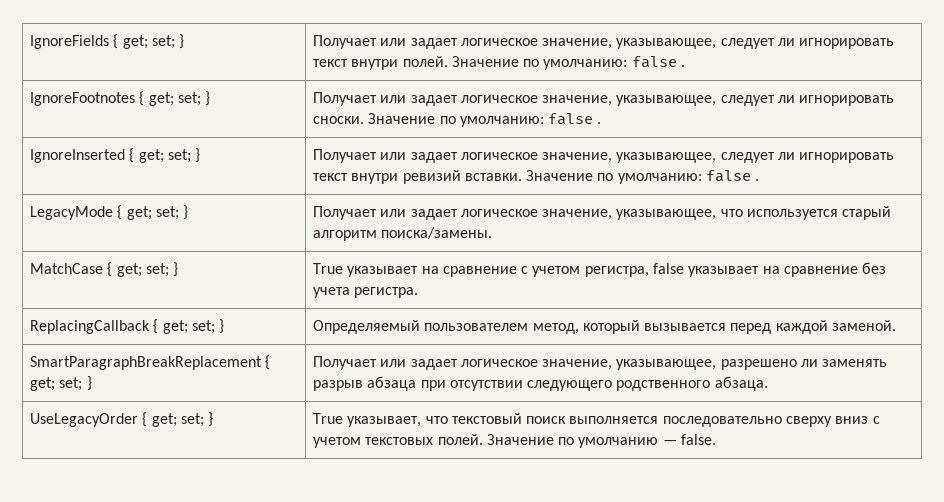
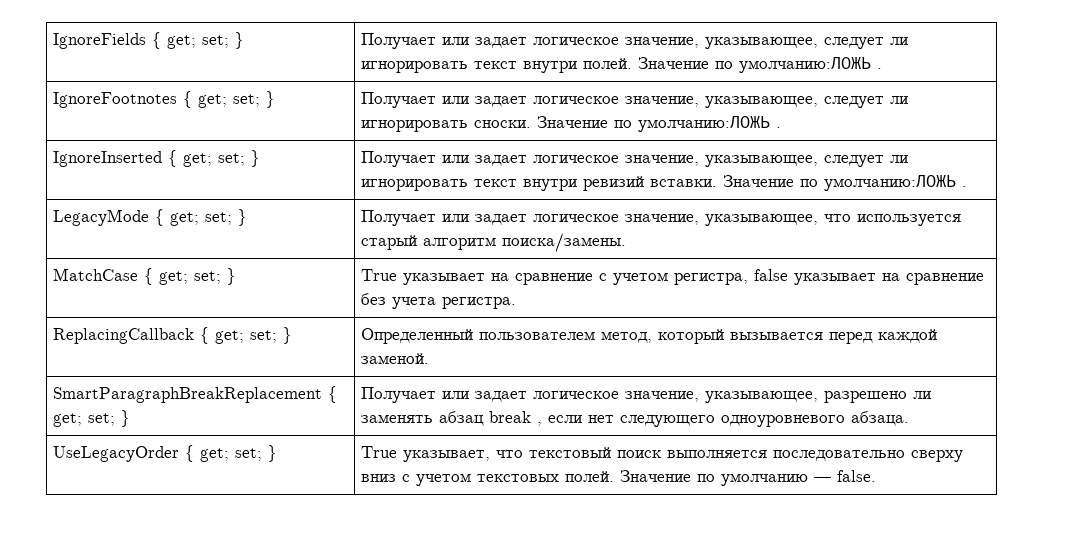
- IgnoreFields { get; set; } | Получает или задает логическое значение, указывающее, следует ли игнорировать текст внутри полей. Значение по умолчанию: false .
+ IgnoreFields { get; set; } | Получает или задает логическое значение, указывающее, следует ли игнорировать текст внутри полей. Значение по умолчанию:ЛОЖЬ .
- IgnoreFootnotes { get; set; } | Получает или задает логическое значение, указывающее, следует ли игнорировать сноски. Значение по умолчанию: false .
+ IgnoreFootnotes { get; set; } | Получает или задает логическое значение, указывающее, следует ли игнорировать сноски. Значение по умолчанию:ЛОЖЬ .
- IgnoreInserted { get; set; } | Получает или задает логическое значение, указывающее, следует ли игнорировать текст внутри ревизий вставки. Значение по умолчанию: false .
+ IgnoreInserted { get; set; } | Получает или задает логическое значение, указывающее, следует ли игнорировать текст внутри ревизий вставки. Значение по умолчанию:ЛОЖЬ .
- ReplacingCallback { get; set; } | Определяемый пользователем метод, который вызывается перед каждой заменой.
+ ReplacingCallback { get; set; } | Определенный пользователем метод, который вызывается перед каждой заменой.
- SmartParagraphBreakReplacement { get; set; } | Получает или задает логическое значение, указывающее, разрешено ли заменять разрыв абзаца при отсутствии следующего родственного абзаца.
+ SmartParagraphBreakReplacement { get; set; } | Получает или задает логическое значение, указывающее, разрешено ли заменять абзац break , если нет следующего одноуровневого абзаца.

